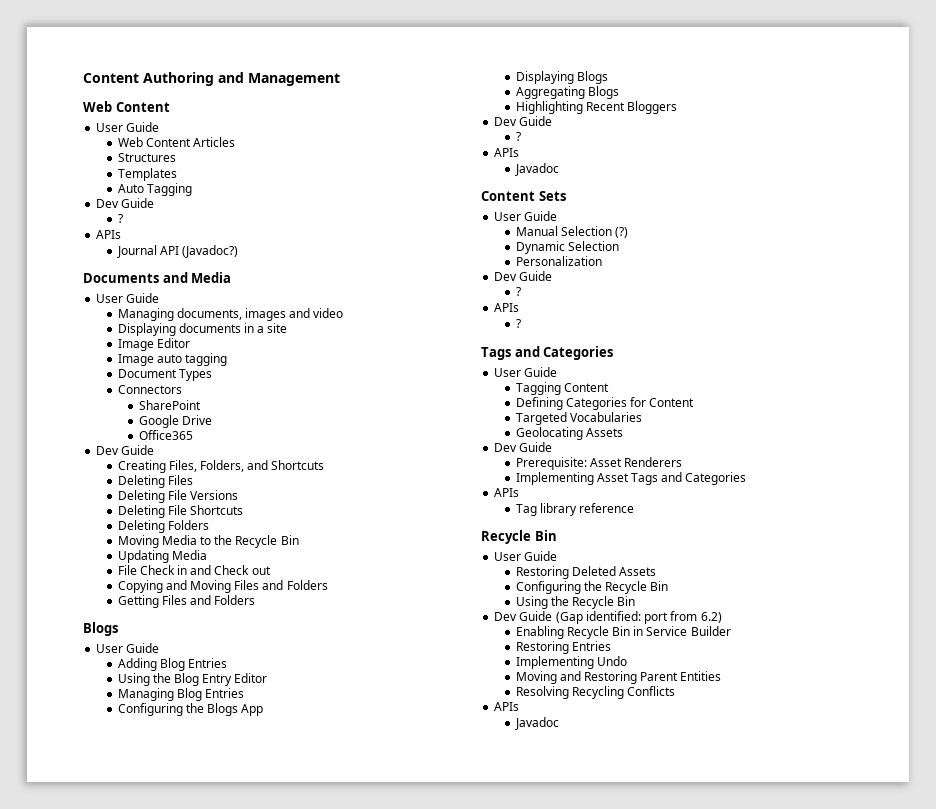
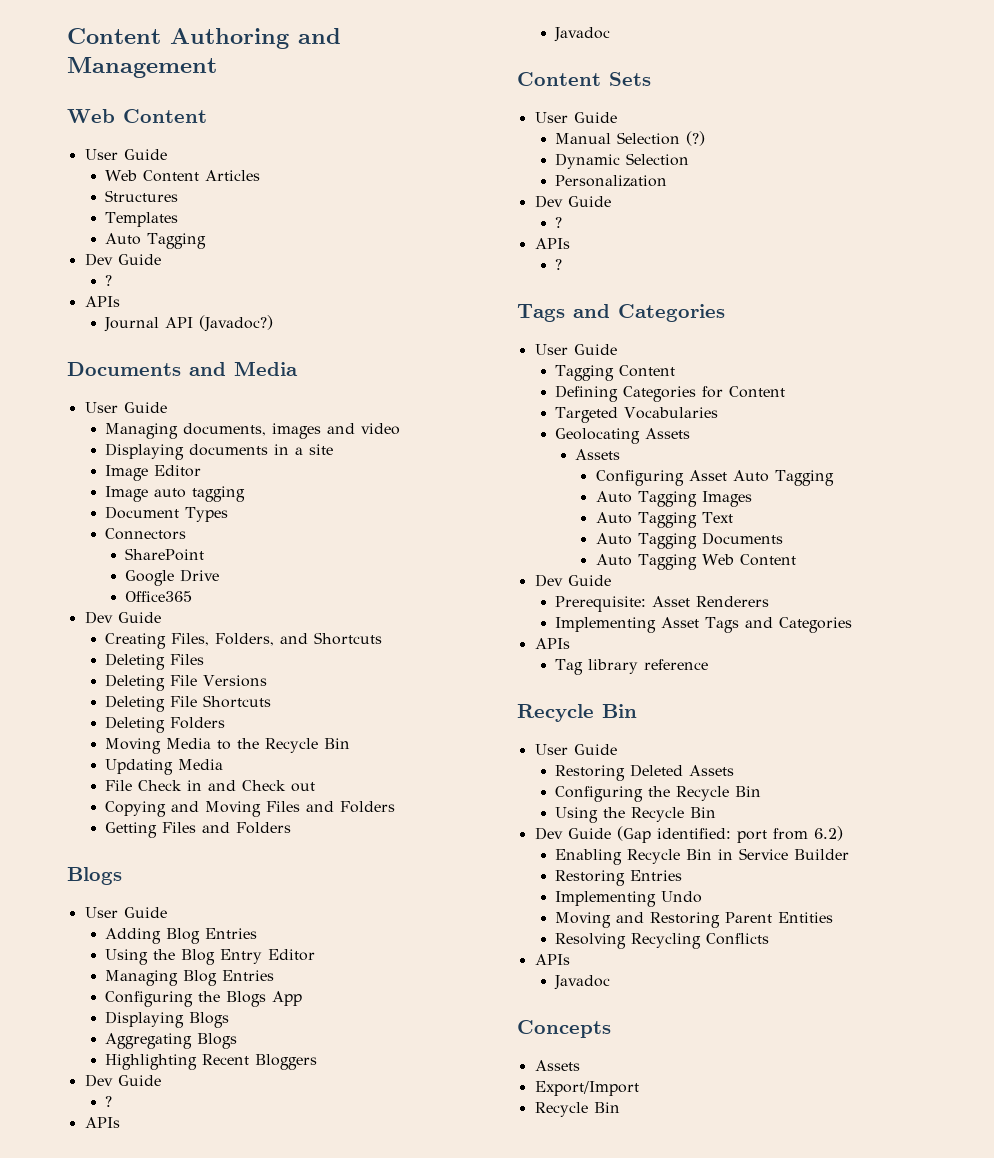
  Geolocating Assets
+ Assets
+ Configuring Asset Auto Tagging
+ Auto Tagging Images
+ Auto Tagging Text
+ Auto Tagging Documents
+ Auto Tagging Web Content
+ Concepts
+ Assets
+ Export/Import
+ Recycle Bin

